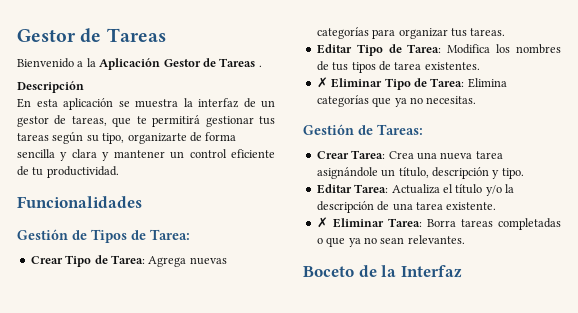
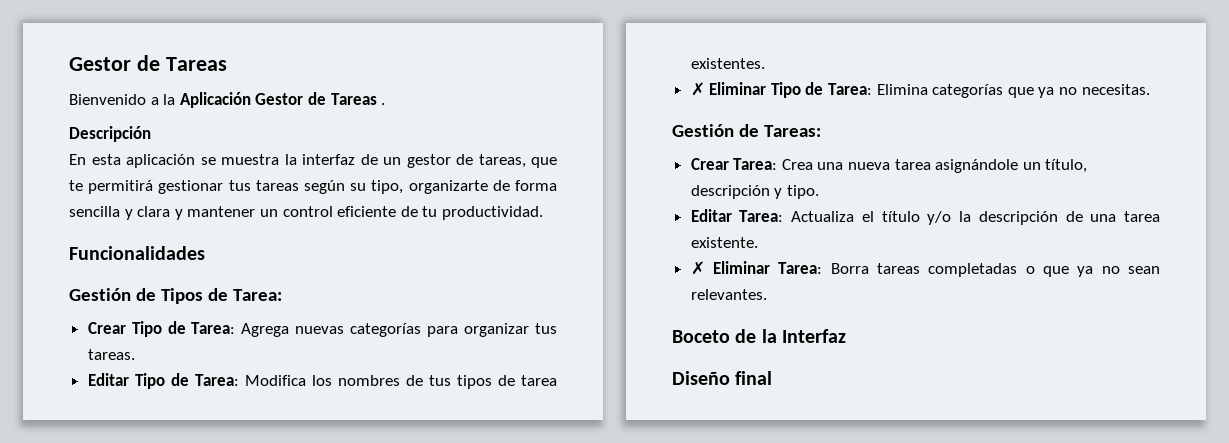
+ Diseño final

